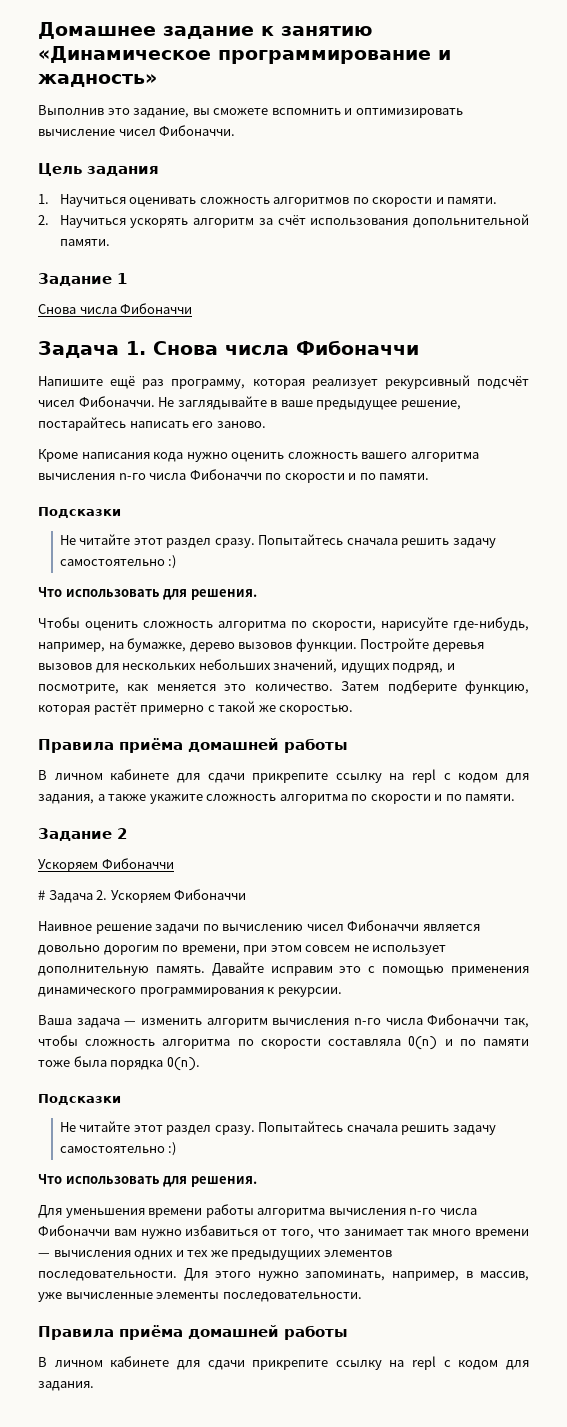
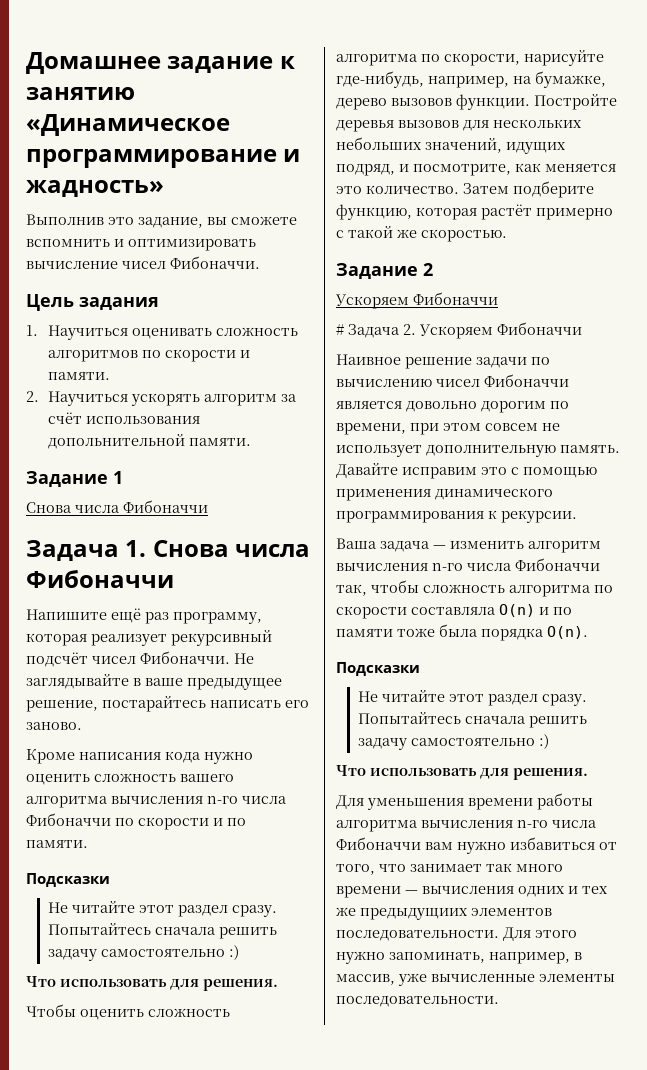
  Затем подберите функцию, которая растёт примерно с такой же скоростью.
- Правила приёма домашней работы
- В личном кабинете для сдачи прикрепите ссылку на repl с кодом для задания, а также укажите сложность алгоритма по скорости и по памяти.
  Для этого нужно запоминать, например, в массив, уже вычисленные элементы последовательности.
- Правила приёма домашней работы
- В личном кабинете для сдачи прикрепите ссылку на repl с кодом для задания.

